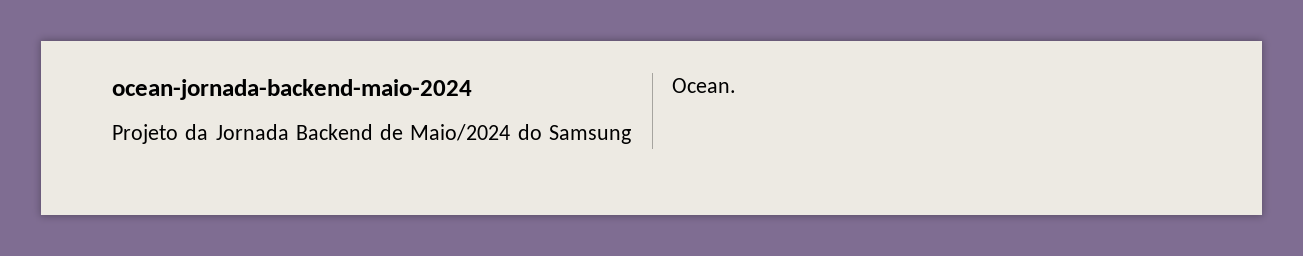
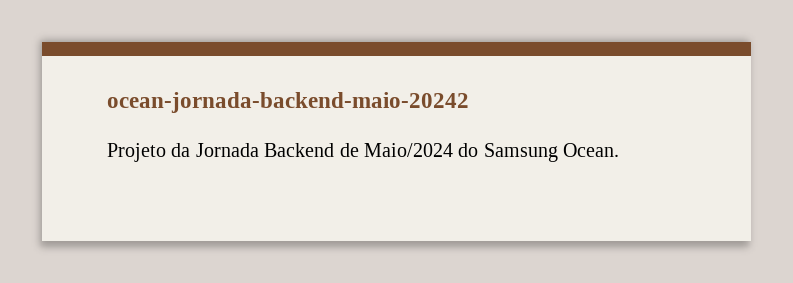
- ocean-jornada-backend-maio-2024
+ ocean-jornada-backend-maio-20242

